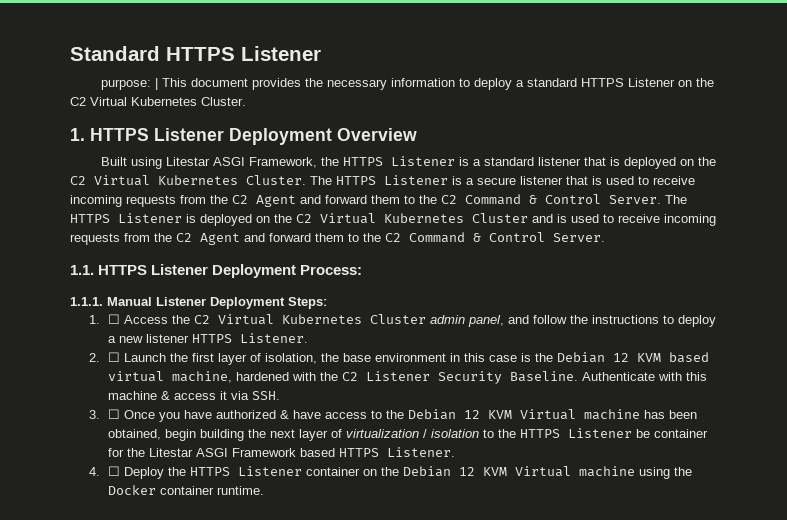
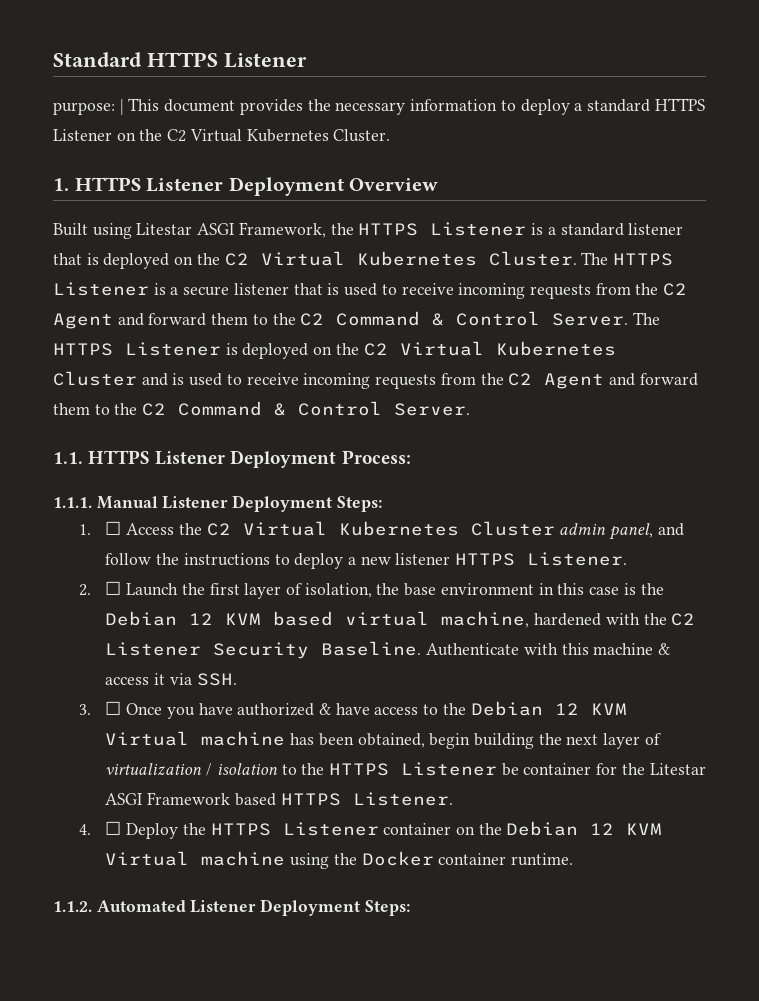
+ 1.1.2. Automated Listener Deployment Steps:

